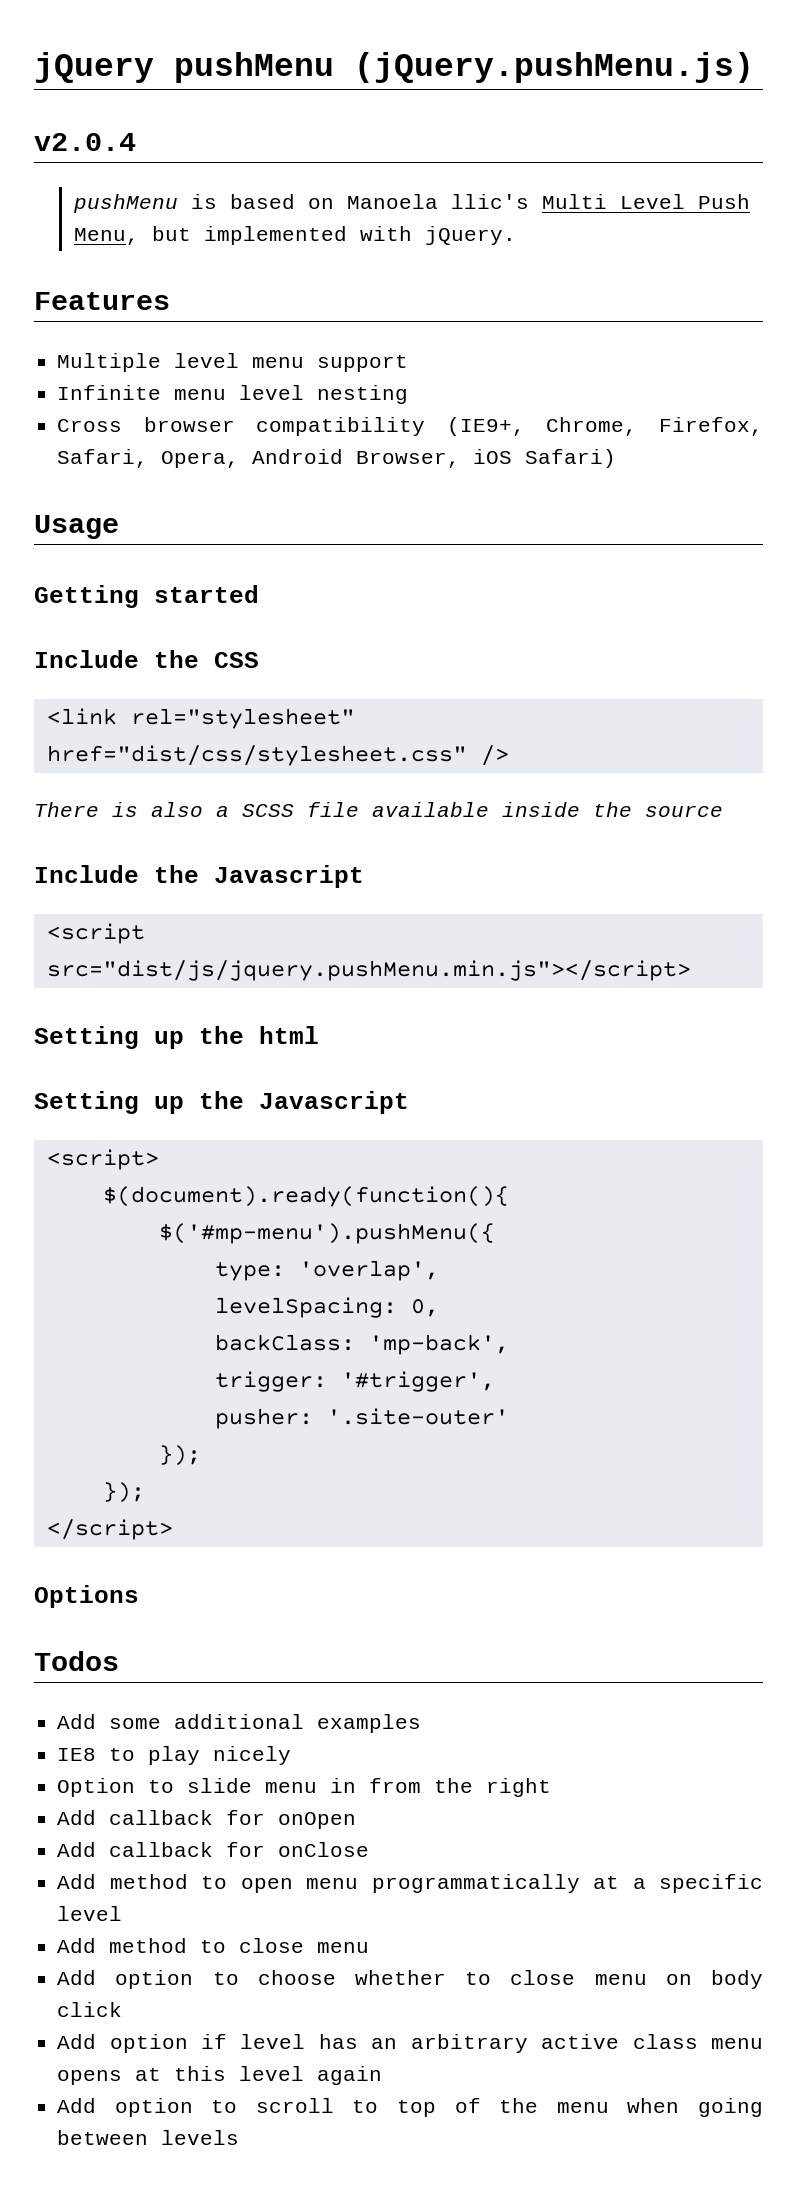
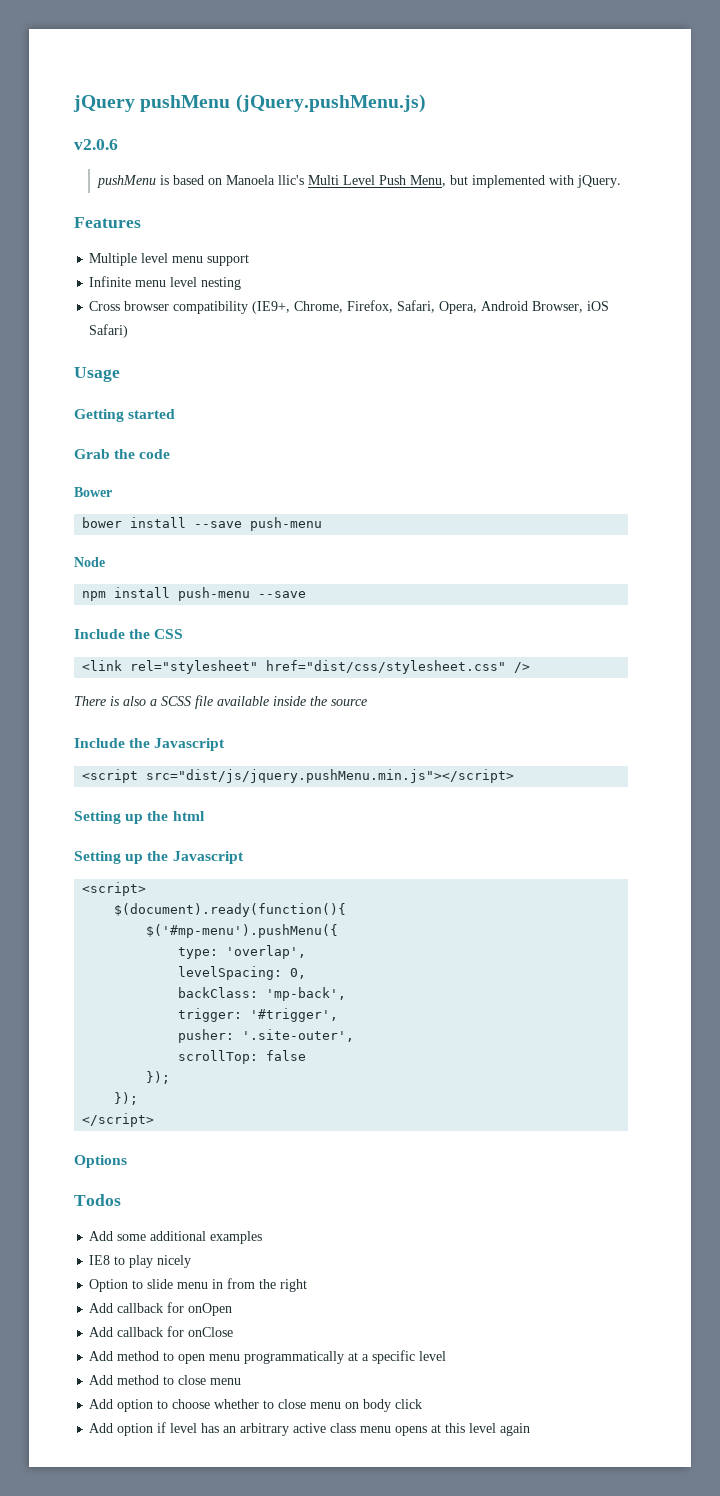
- v2.0.4
+ v2.0.6
+ Grab the code
+ Bower
+ bower install --save push-menu
+ Node
+ npm install push-menu --save
- pusher: '.site-outer'
+ pusher: '.site-outer',
+ scrollTop: false
- Add option to scroll to top of the menu when going between levels

